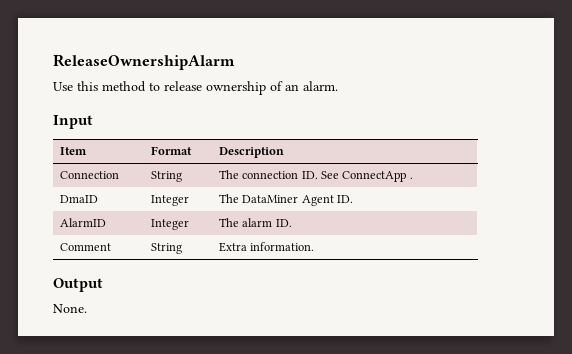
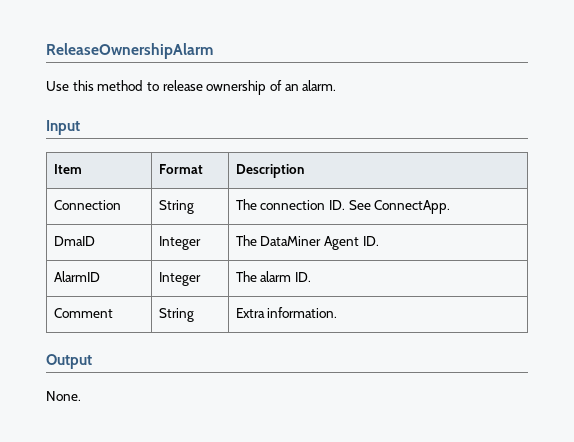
- Connection | String | The connection ID. See ConnectApp .
+ Connection | String | The connection ID. See ConnectApp.

